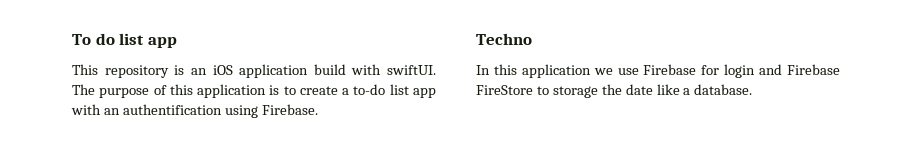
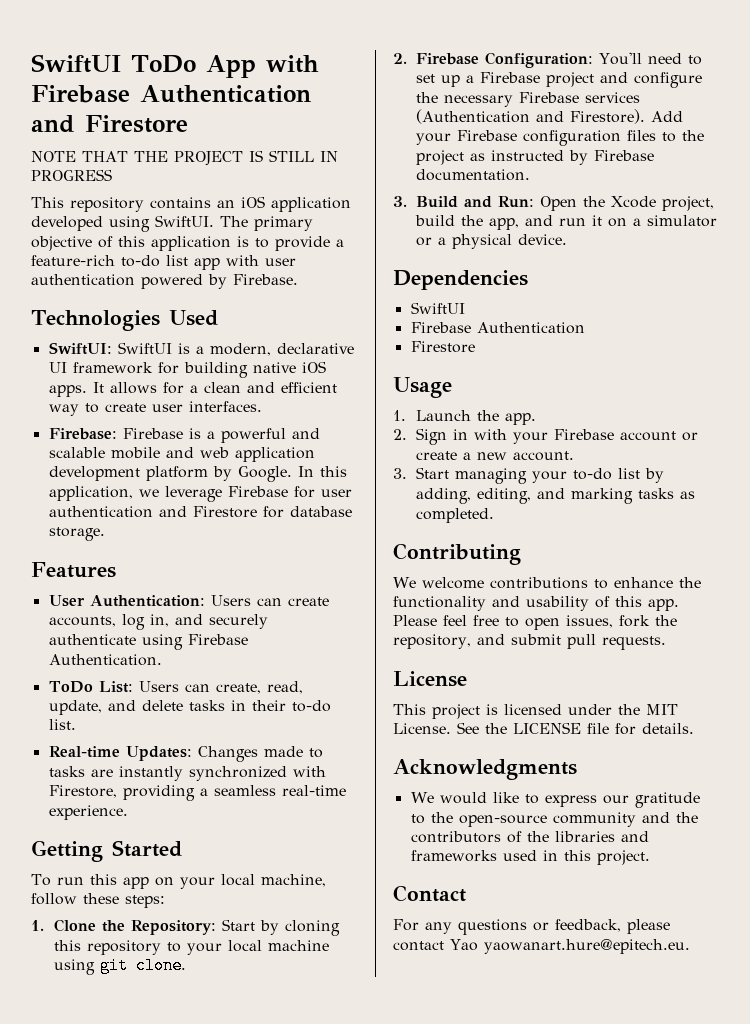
- To do list app
+ SwiftUI ToDo App with Firebase Authentication and Firestore
+ NOTE THAT THE PROJECT IS STILL IN PROGRESS
- This repository is an iOS application build with swiftUI. The purpose of this application is to create a to-do list app with an authentification using Firebase.
- Techno
- In this application we use Firebase for login and Firebase FireStore to storage the date like a database.
+ This repository contains an iOS application developed using SwiftUI. The primary objective of this application is to provide a feature-rich to-do list app with user authentication powered by Firebase.
+ Technologies Used
+ SwiftUI: SwiftUI is a modern, declarative UI framework for building native iOS apps. It allows for a clean and efficient way to create user interfaces.
+ Firebase: Firebase is a powerful and scalable mobile and web application development platform by Google. In this application, we leverage Firebase for user authentication and Firestore for database storage.
+ Features
+ User Authentication: Users can create accounts, log in, and securely authenticate using Firebase Authentication.
+ ToDo List: Users can create, read, update, and delete tasks in their to-do list.
+ Real-time Updates: Changes made to tasks are instantly synchronized with Firestore, providing a seamless real-time experience.
+ Getting Started
+ To run this app on your local machine, follow these steps:
+ 1. Clone the Repository: Start by cloning this repository to your local machine using git clone.
+ 2. Firebase Configuration: You'll need to set up a Firebase project and configure the necessary Firebase services (Authentication and Firestore). Add your Firebase configuration files to the project as instructed by Firebase documentation.
+ 3. Build and Run: Open the Xcode project, build the app, and run it on a simulator or a physical device.
+ Dependencies
+ SwiftUI
+ Firebase Authentication
+ Firestore
+ Usage
+ 1. Launch the app.
+ 2. Sign in with your Firebase account or create a new account.
+ 3. Start managing your to-do list by adding, editing, and marking tasks as completed.
+ Contributing
+ We welcome contributions to enhance the functionality and usability of this app. Please feel free to open issues, fork the repository, and submit pull requests.
+ License
+ This project is licensed under the MIT License. See the LICENSE file for details.
+ Acknowledgments
+ We would like to express our gratitude to the open-source community and the contributors of the libraries and frameworks used in this project.
+ Contact
+ For any questions or feedback, please contact Yao yaowanart.hure@epitech.eu.

